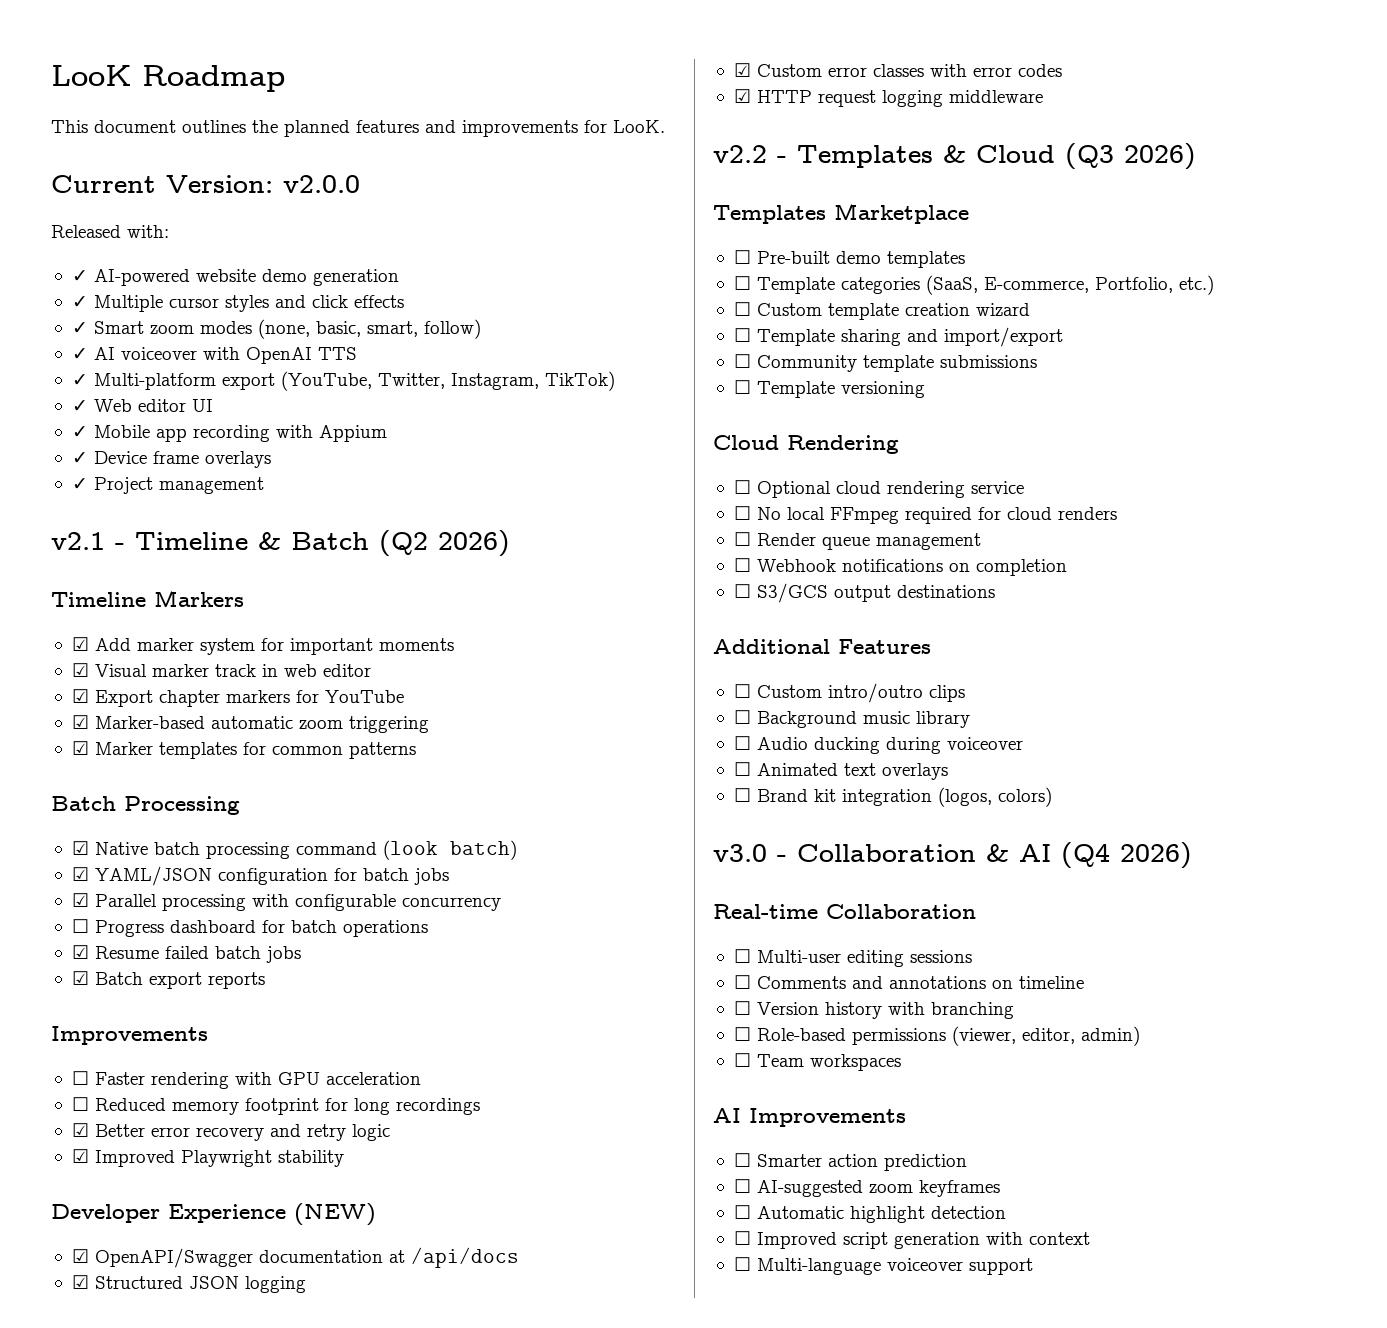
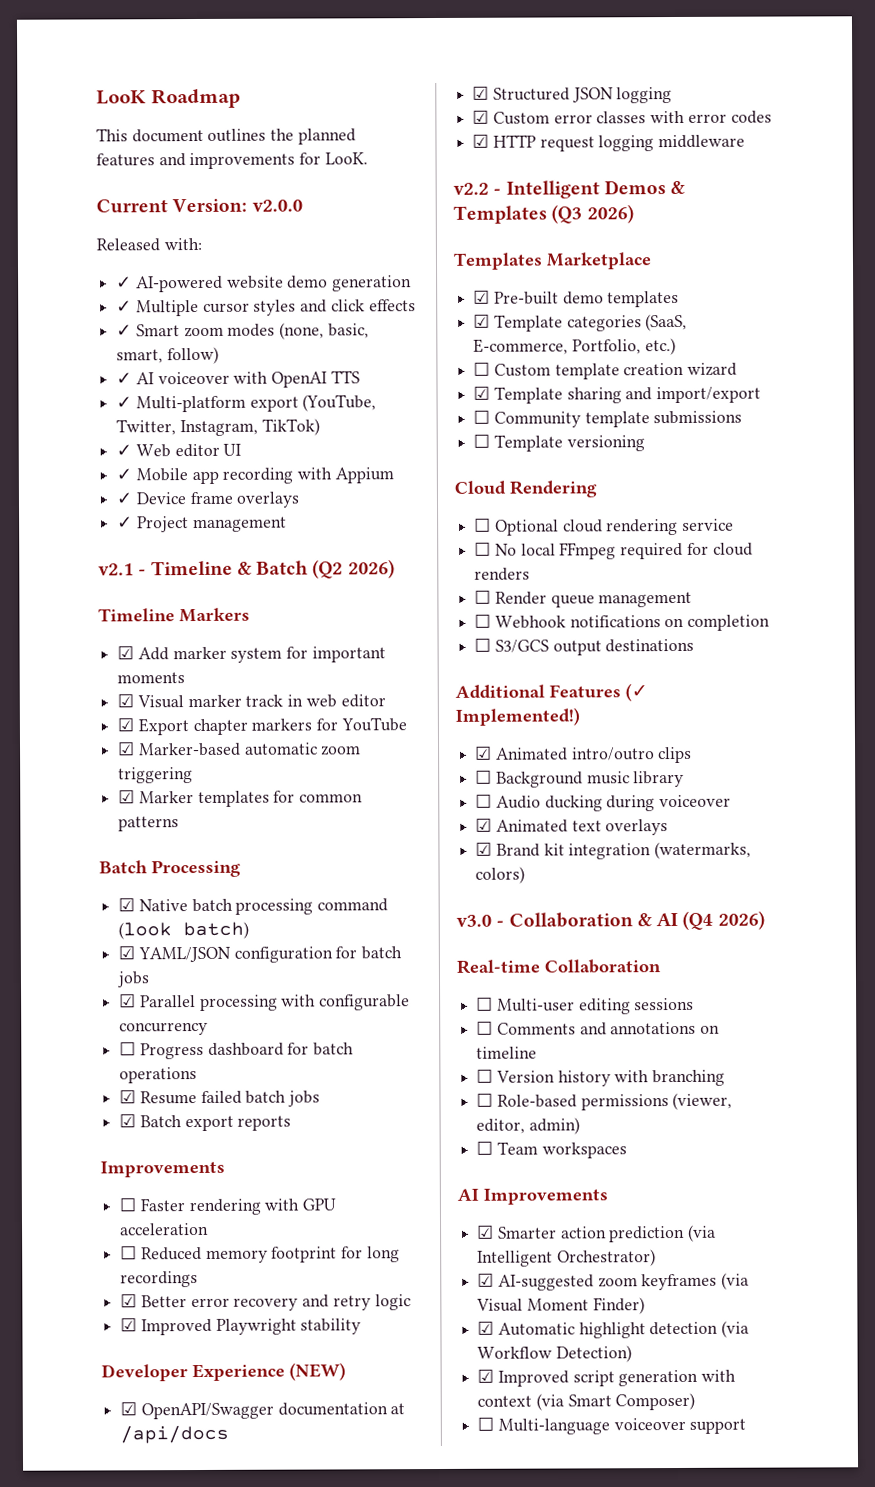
- v2.2 - Templates & Cloud (Q3 2026)
+ v2.2 - Intelligent Demos & Templates (Q3 2026)
- ☐ Pre-built demo templates
+ ☑ Pre-built demo templates
- ☐ Template categories (SaaS, E-commerce, Portfolio, etc.)
+ ☑ Template categories (SaaS, E-commerce, Portfolio, etc.)
- ☐ Template sharing and import/export
+ ☑ Template sharing and import/export
- Additional Features
- ☐ Custom intro/outro clips
+ Additional Features (✓ Implemented!)
+ ☑ Animated intro/outro clips
- ☐ Animated text overlays
+ ☑ Animated text overlays
- ☐ Brand kit integration (logos, colors)
+ ☑ Brand kit integration (watermarks, colors)
- ☐ Smarter action prediction
- ☐ AI-suggested zoom keyframes
- ☐ Automatic highlight detection
- ☐ Improved script generation with context
+ ☑ Smarter action prediction (via Intelligent Orchestrator)
+ ☑ AI-suggested zoom keyframes (via Visual Moment Finder)
+ ☑ Automatic highlight detection (via Workflow Detection)
+ ☑ Improved script generation with context (via Smart Composer)

